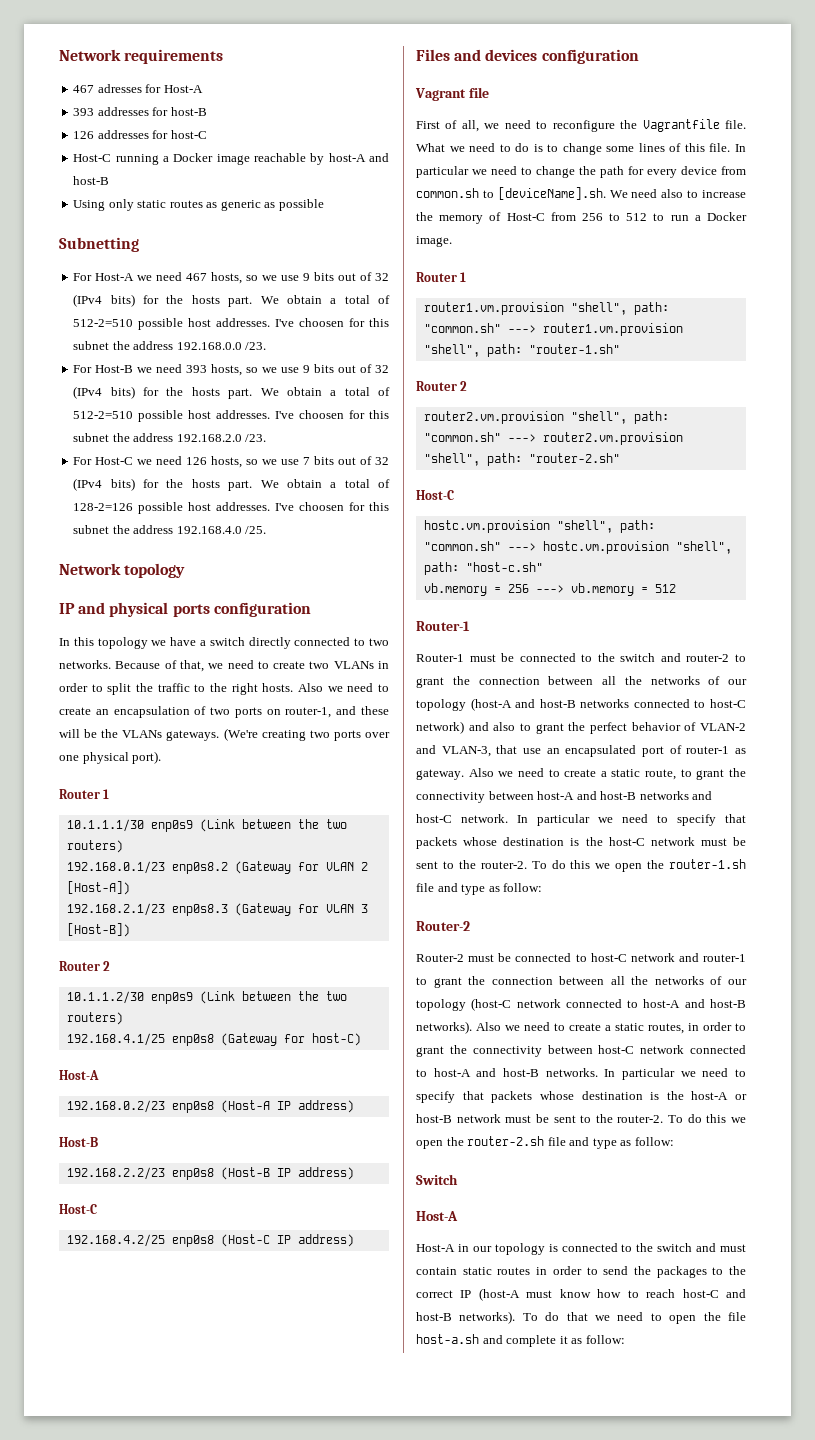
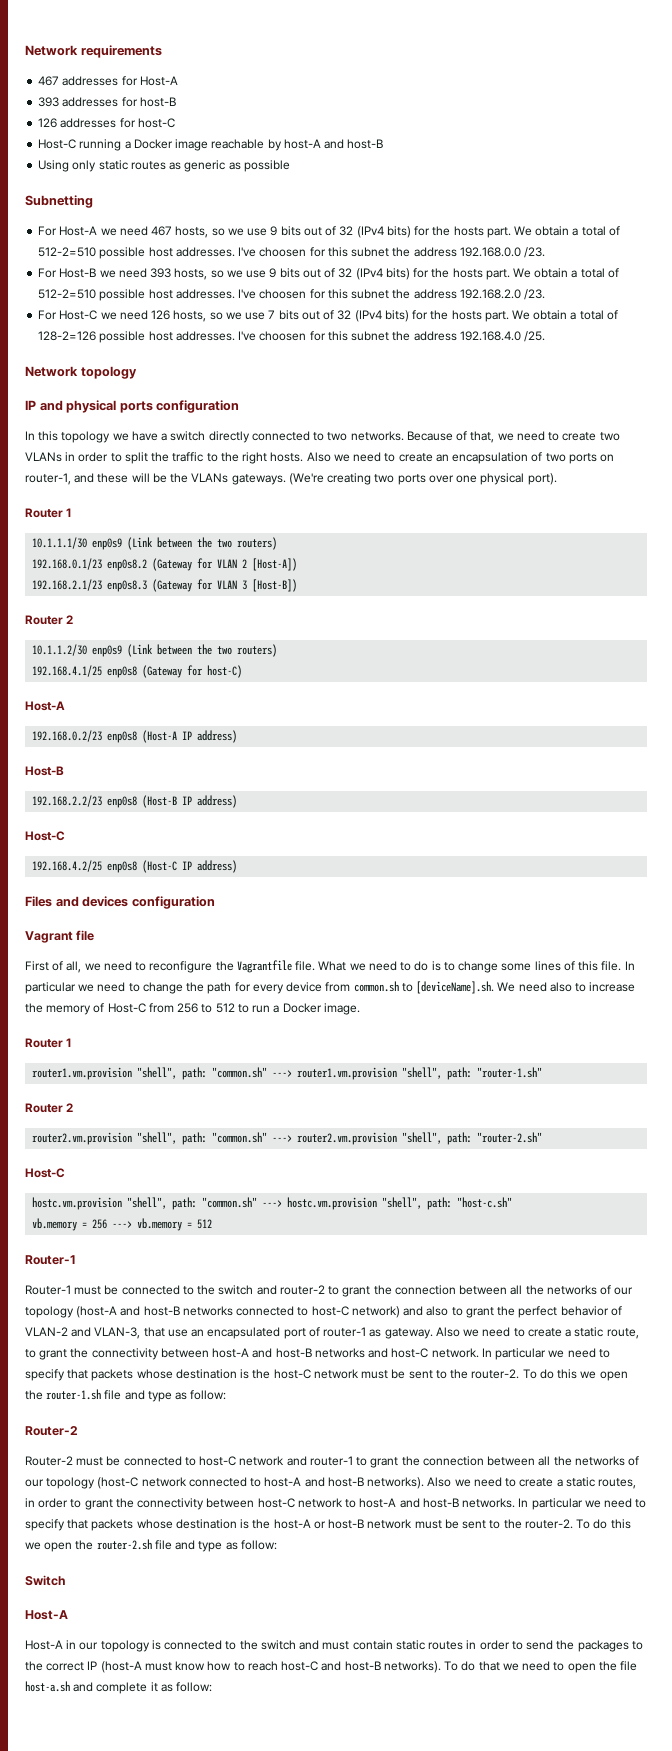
- 467 adresses for Host-A
+ 467 addresses for Host-A
- Also we need to create a static routes, in order to grant the connectivity between host-C network connected to host-A and host-B networks.
+ Also we need to create a static routes, in order to grant the connectivity between host-C network to host-A and host-B networks.

